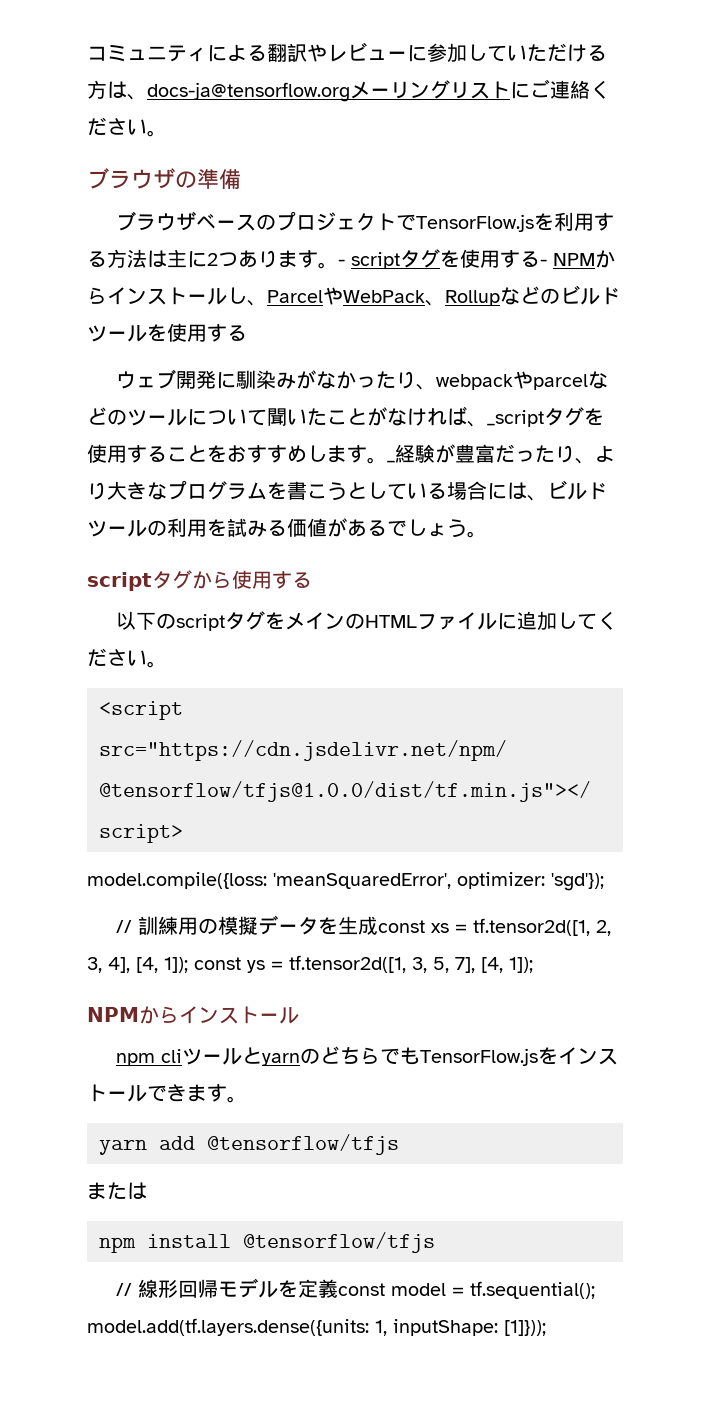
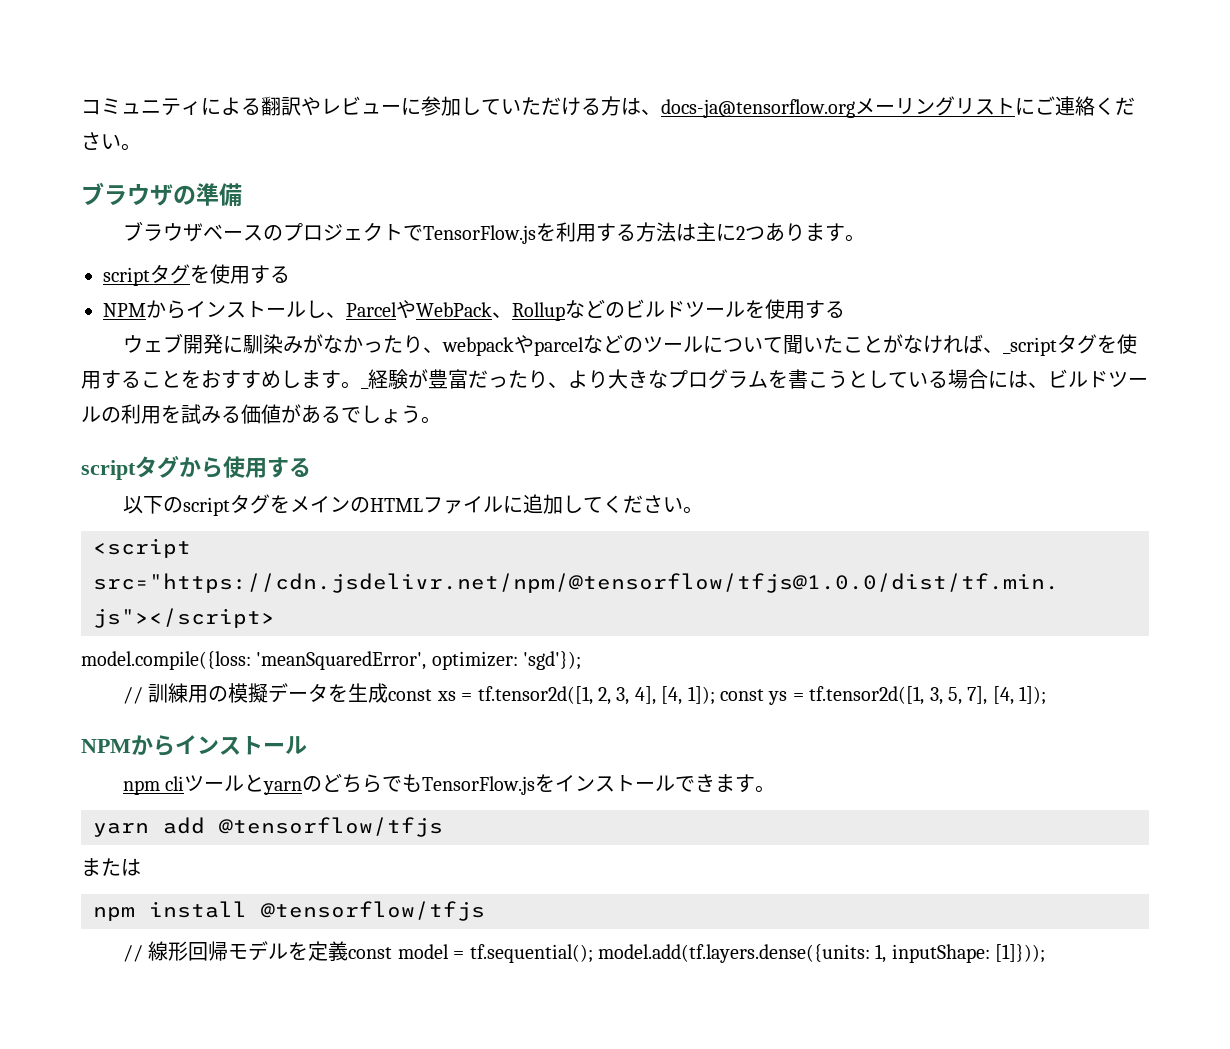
- ブラウザベースのプロジェクトでTensorFlow.jsを利用する方法は主に2つあります。- scriptタグを使用する- NPMからインストールし、ParcelやWebPack、Rollupなどのビルドツールを使用する
+ ブラウザベースのプロジェクトでTensorFlow.jsを利用する方法は主に2つあります。
+ scriptタグを使用する
+ NPMからインストールし、ParcelやWebPack、Rollupなどのビルドツールを使用する

